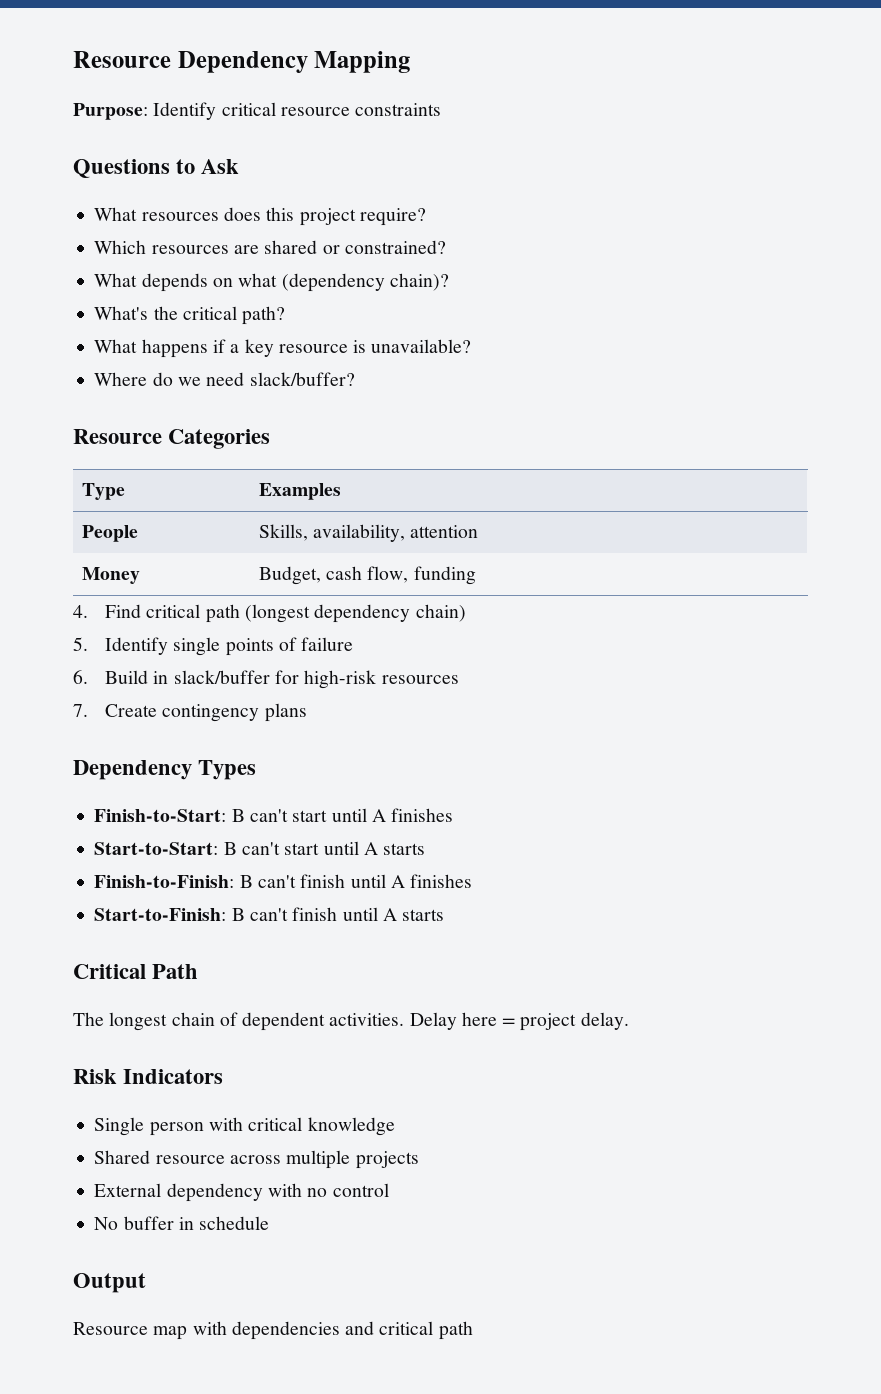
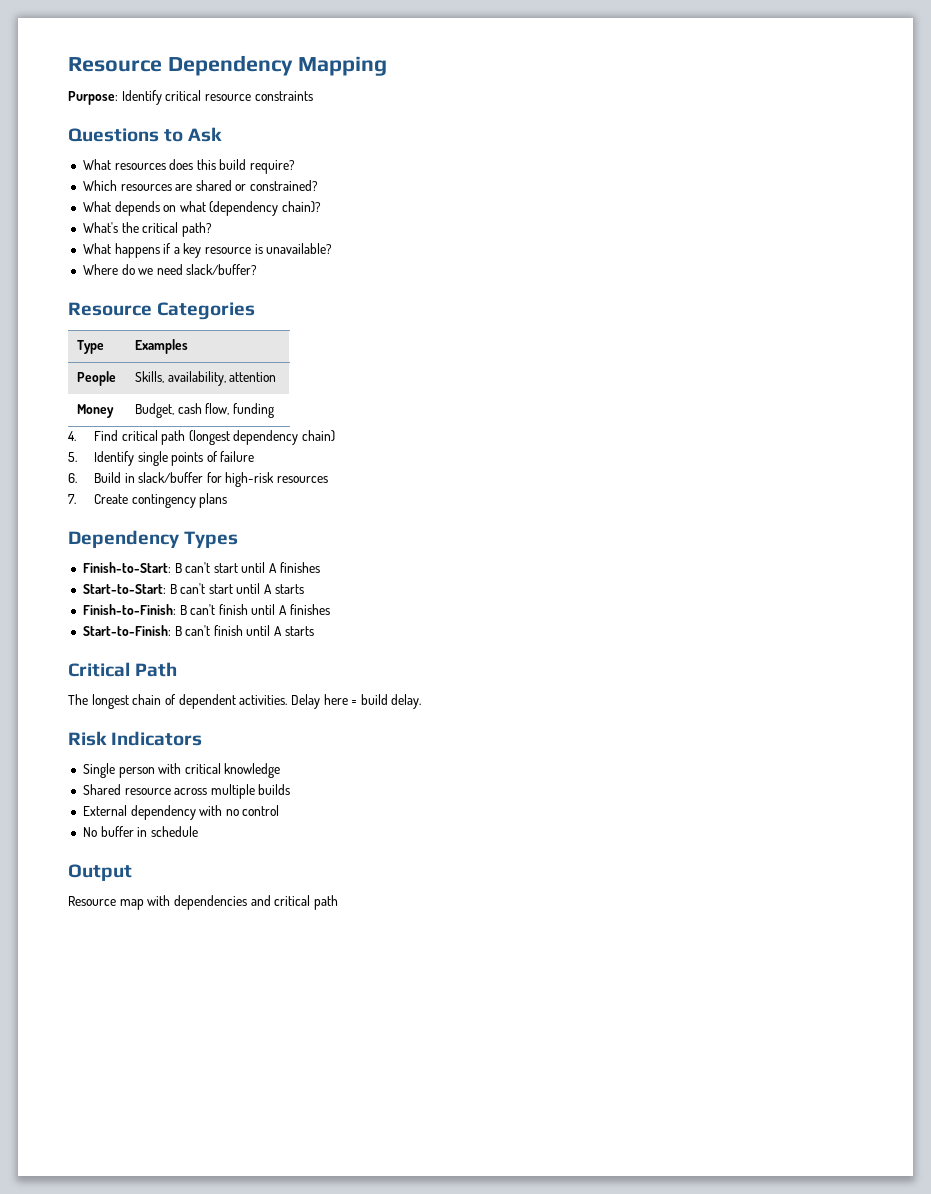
- What resources does this project require?
+ What resources does this build require?
- Delay here = project delay.
+ Delay here = build delay.
- Shared resource across multiple projects
+ Shared resource across multiple builds

